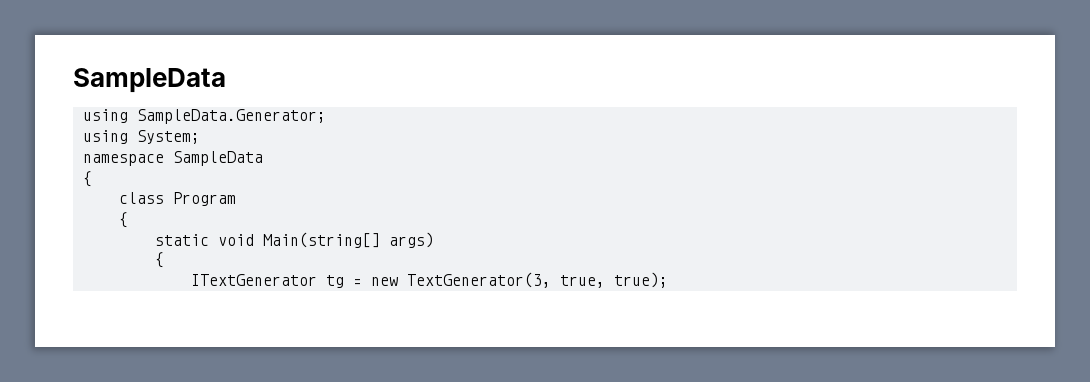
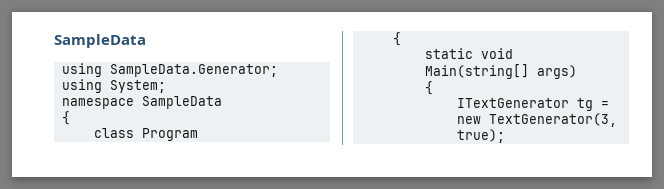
- ITextGenerator tg = new TextGenerator(3, true, true);
+ ITextGenerator tg = new TextGenerator(3, true);

